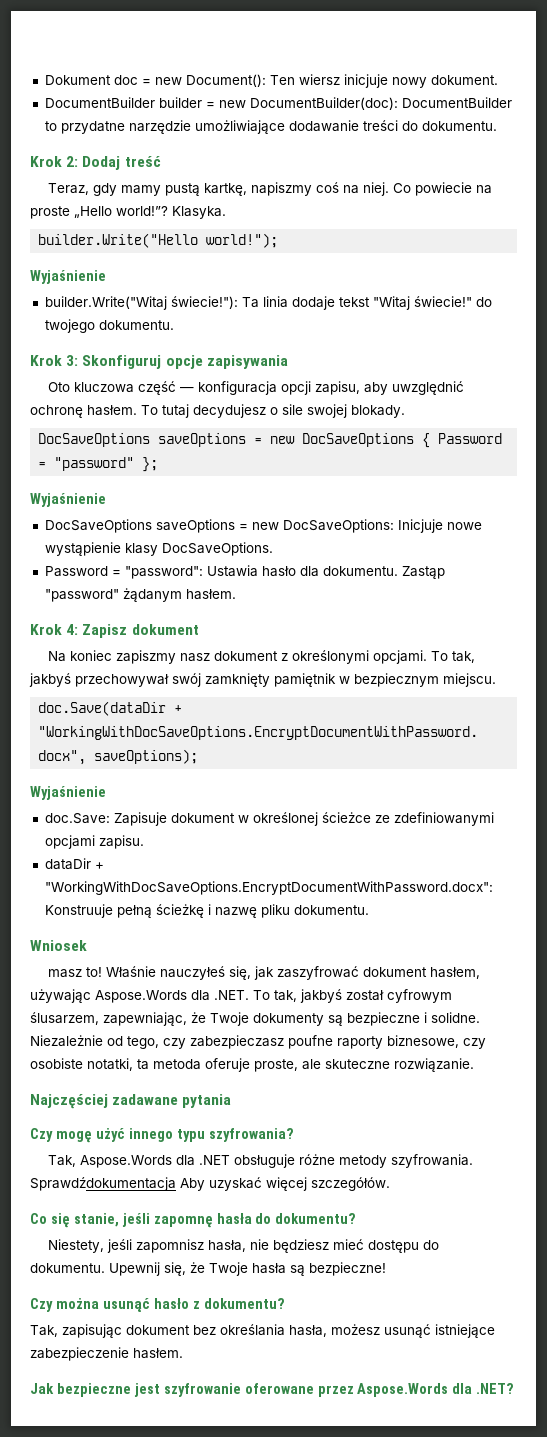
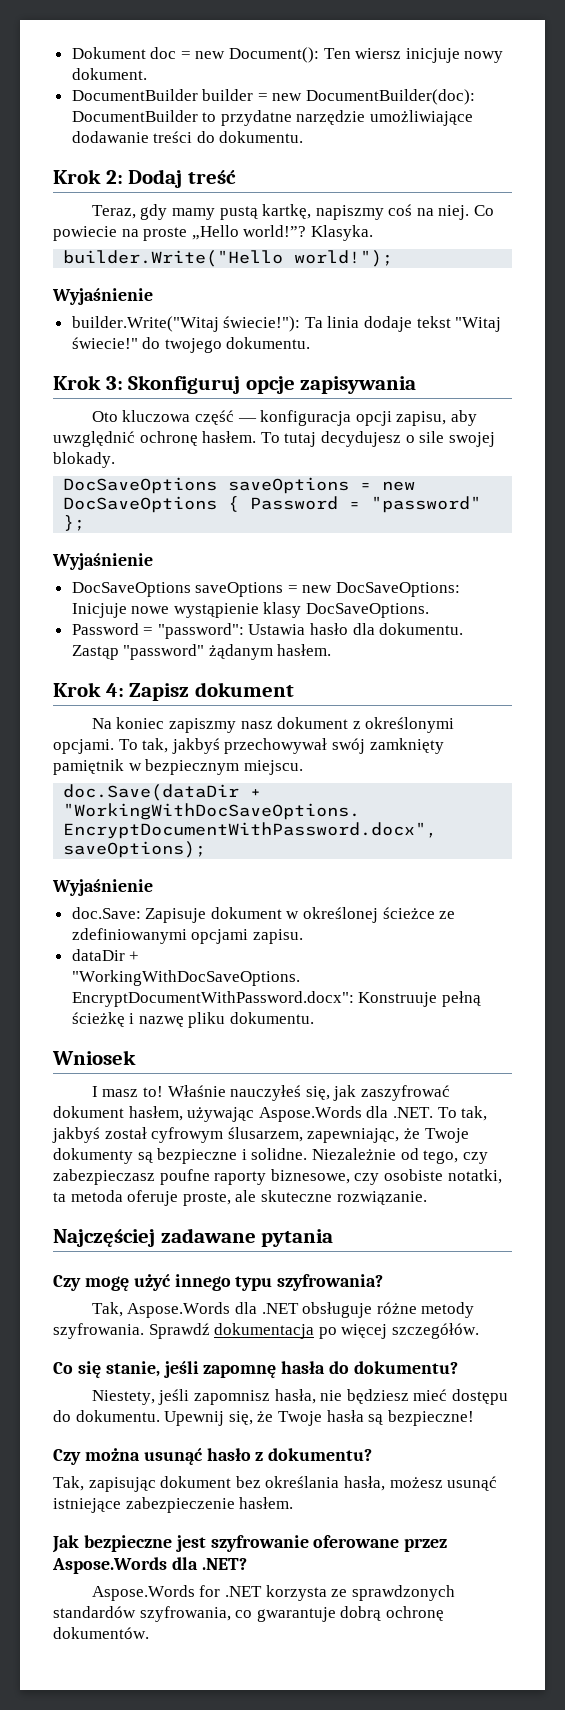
- masz to!
+ I masz to!
- Sprawdźdokumentacja Aby uzyskać więcej szczegółów.
+ Sprawdź dokumentacja po więcej szczegółów.
+ Aspose.Words for .NET korzysta ze sprawdzonych standardów szyfrowania, co gwarantuje dobrą ochronę dokumentów.

